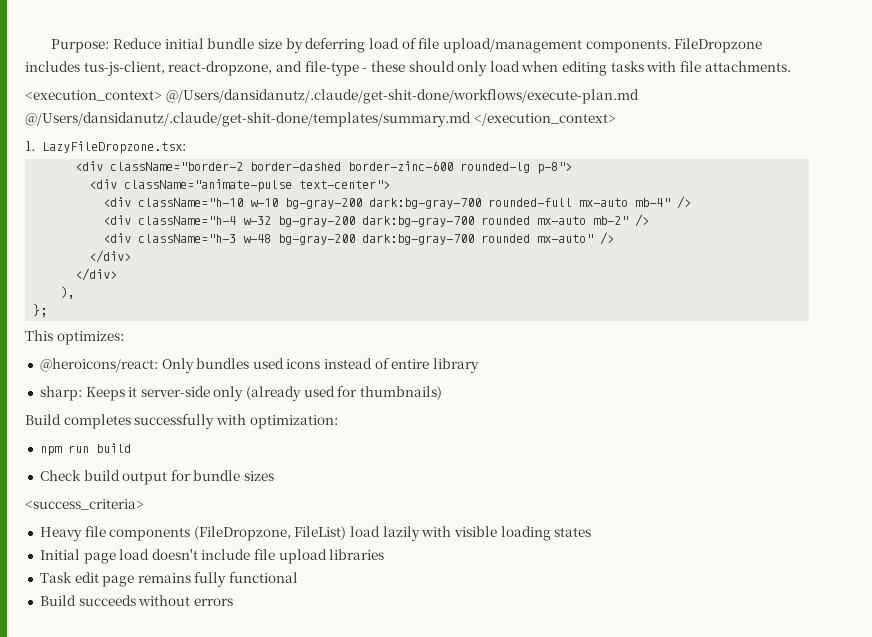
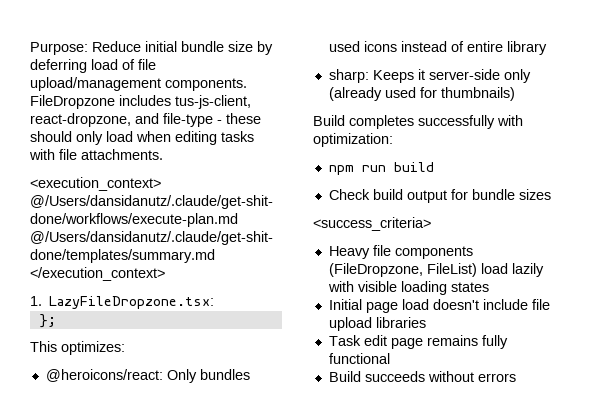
- <div className="border-2 border-dashed border-zinc-600 rounded-lg p-8">
- <div className="animate-pulse text-center">
- <div className="h-10 w-10 bg-gray-200 dark:bg-gray-700 rounded-full mx-auto mb-4" />
- <div className="h-4 w-32 bg-gray-200 dark:bg-gray-700 rounded mx-auto mb-2" />
- <div className="h-3 w-48 bg-gray-200 dark:bg-gray-700 rounded mx-auto" />
- </div>
- </div>
- ),

